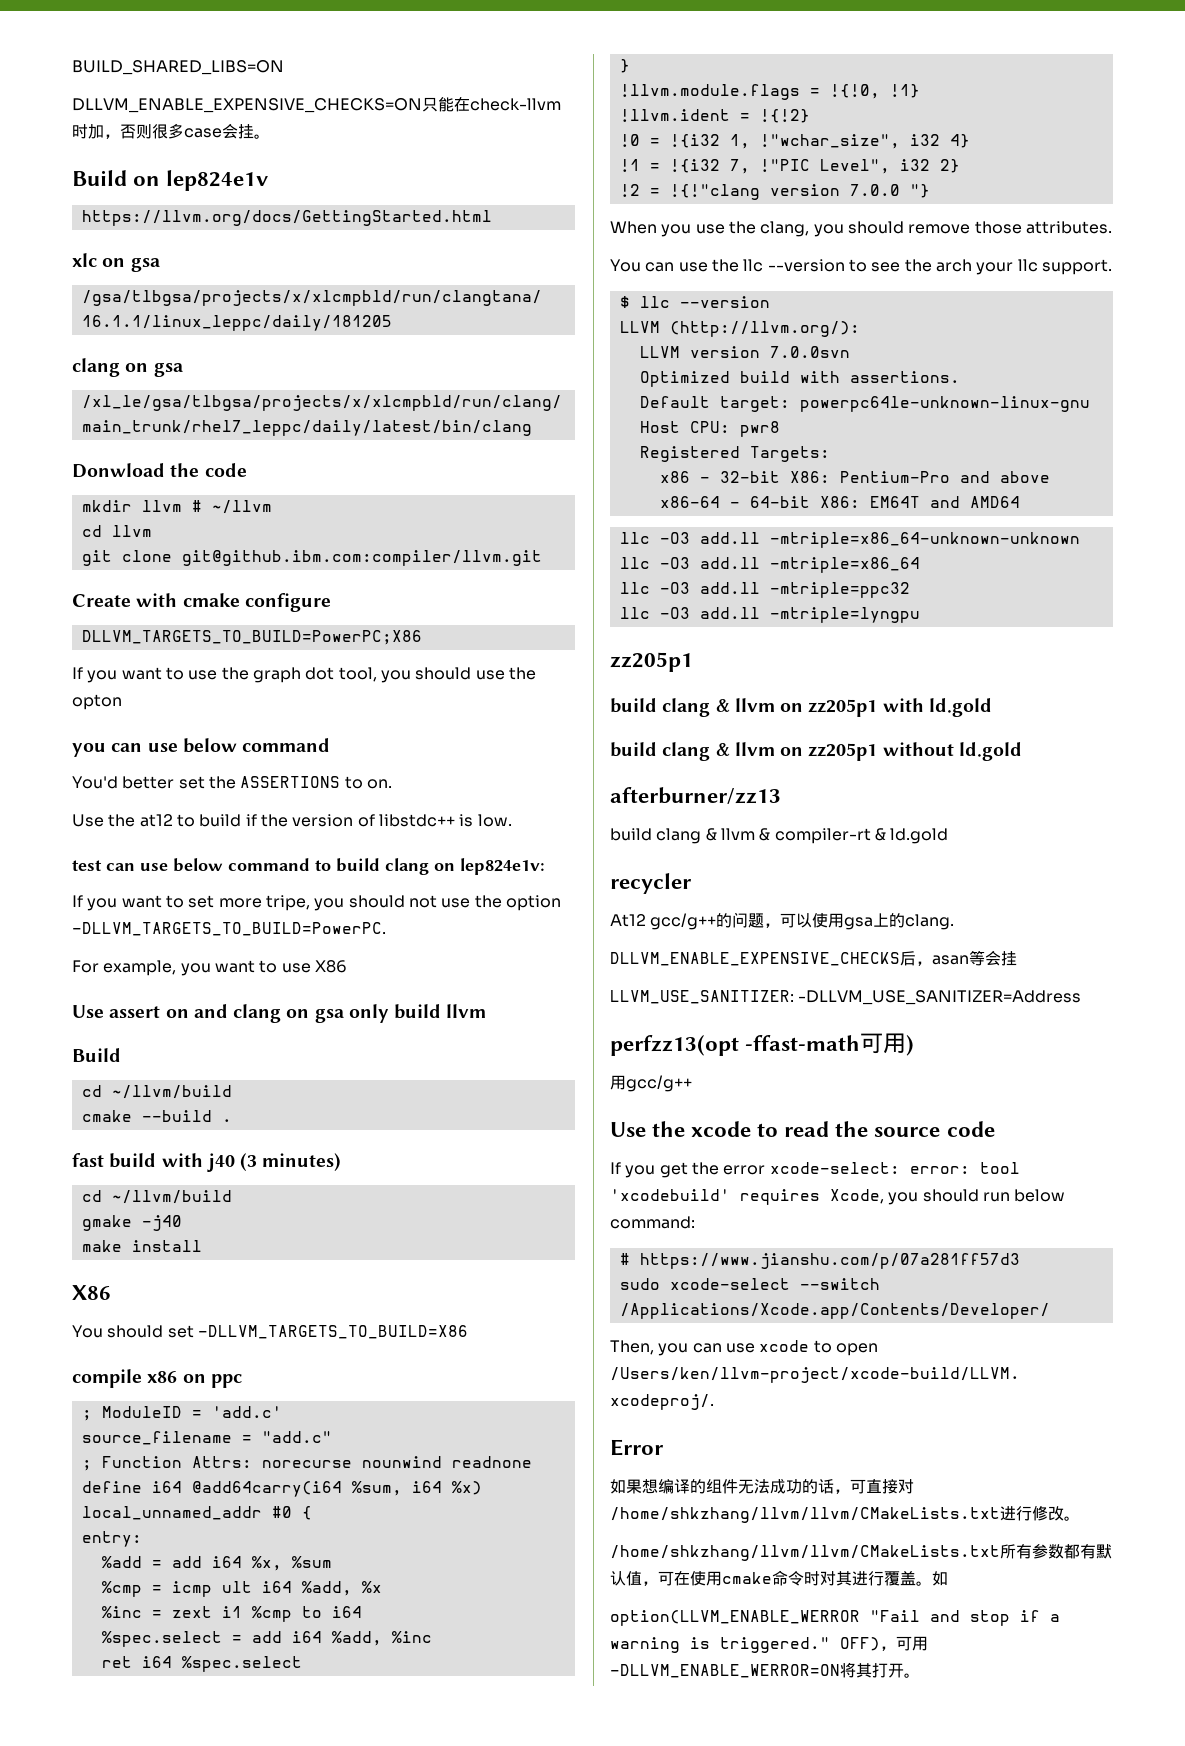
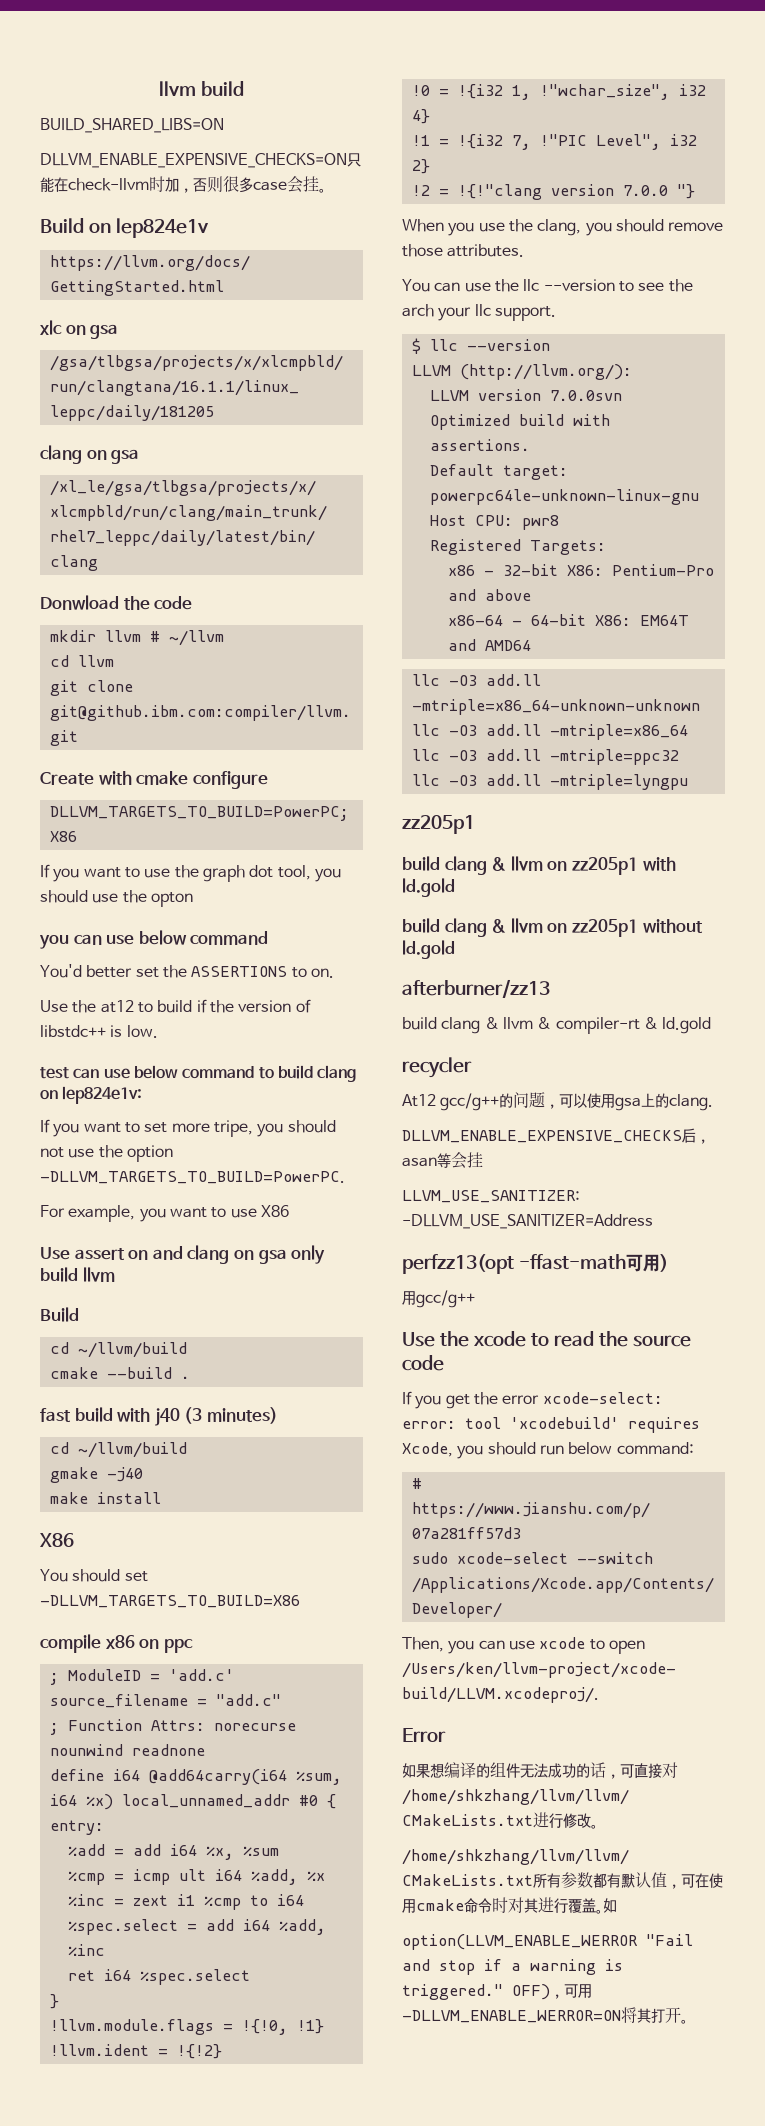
+ llvm build

